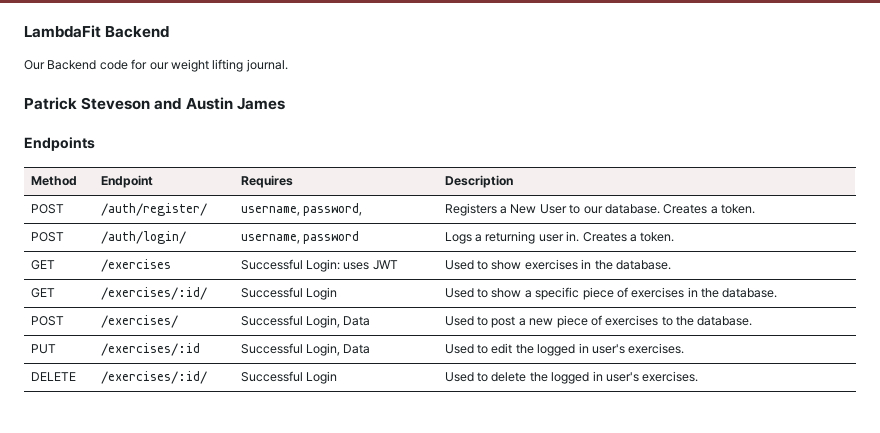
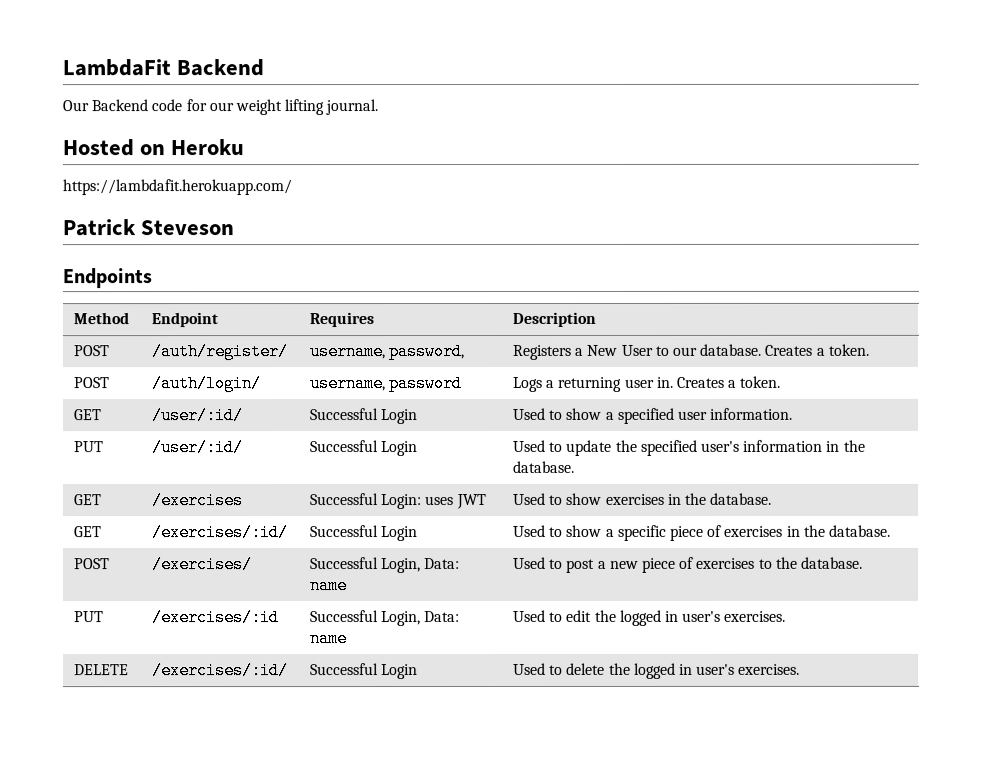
+ Hosted on Heroku
+ https://lambdafit.herokuapp.com/
- Patrick Steveson and Austin James
+ Patrick Steveson
+ GET | /user/:id/ | Successful Login | Used to show a specified user information.
+ PUT | /user/:id/ | Successful Login | Used to update the specified user's information in the database.
- POST | /exercises/ | Successful Login, Data | Used to post a new piece of exercises to the database.
+ POST | /exercises/ | Successful Login, Data: name | Used to post a new piece of exercises to the database.
- PUT | /exercises/:id | Successful Login, Data | Used to edit the logged in user's exercises.
+ PUT | /exercises/:id | Successful Login, Data: name | Used to edit the logged in user's exercises.

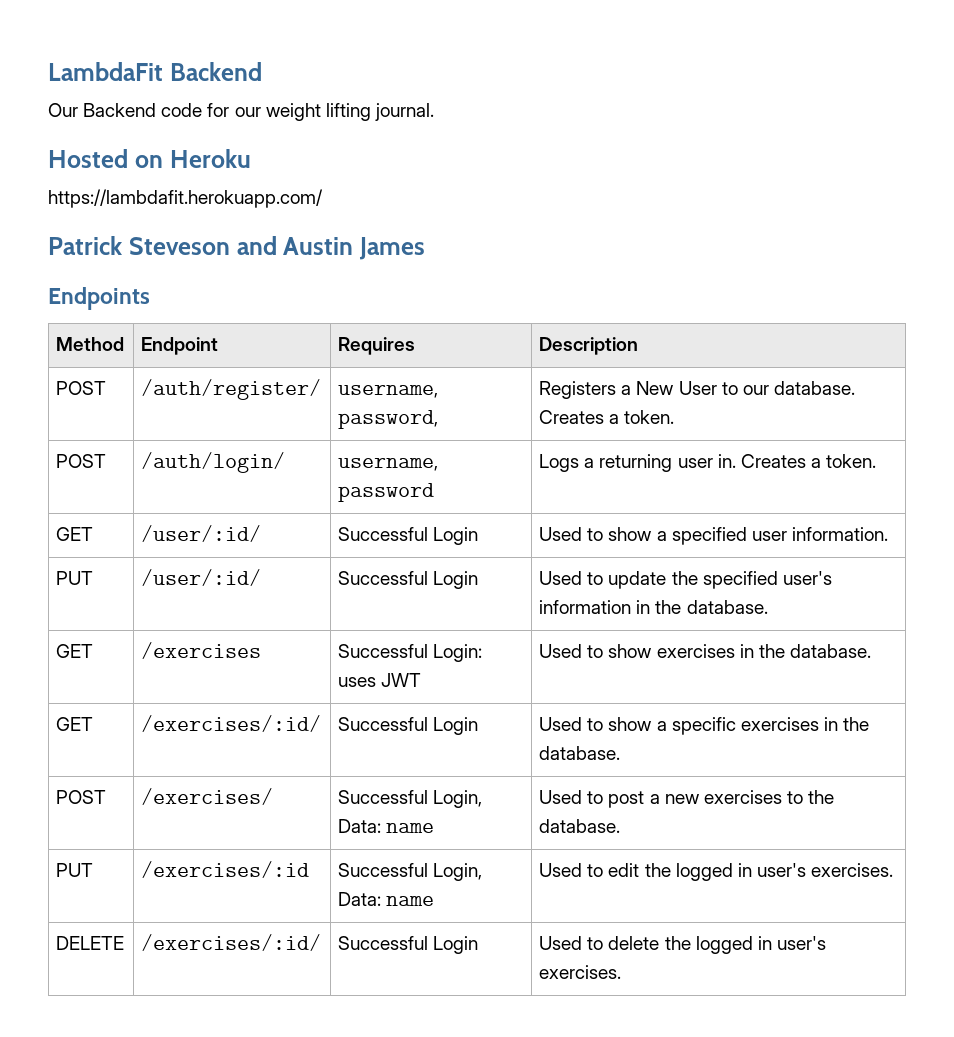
- Patrick Steveson
+ Patrick Steveson and Austin James
- GET | /exercises/:id/ | Successful Login | Used to show a specific piece of exercises in the database.
+ GET | /exercises/:id/ | Successful Login | Used to show a specific exercises in the database.
- POST | /exercises/ | Successful Login, Data: name | Used to post a new piece of exercises to the database.
+ POST | /exercises/ | Successful Login, Data: name | Used to post a new exercises to the database.

